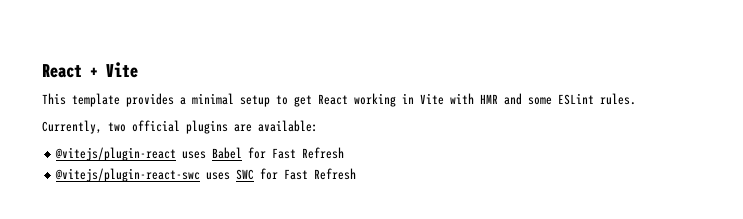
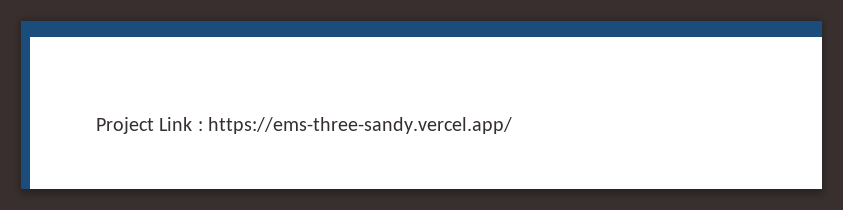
- React + Vite
- This template provides a minimal setup to get React working in Vite with HMR and some ESLint rules.
- Currently, two official plugins are available:
- @vitejs/plugin-react uses Babel for Fast Refresh
- @vitejs/plugin-react-swc uses SWC for Fast Refresh
+ Project Link : https://ems-three-sandy.vercel.app/

